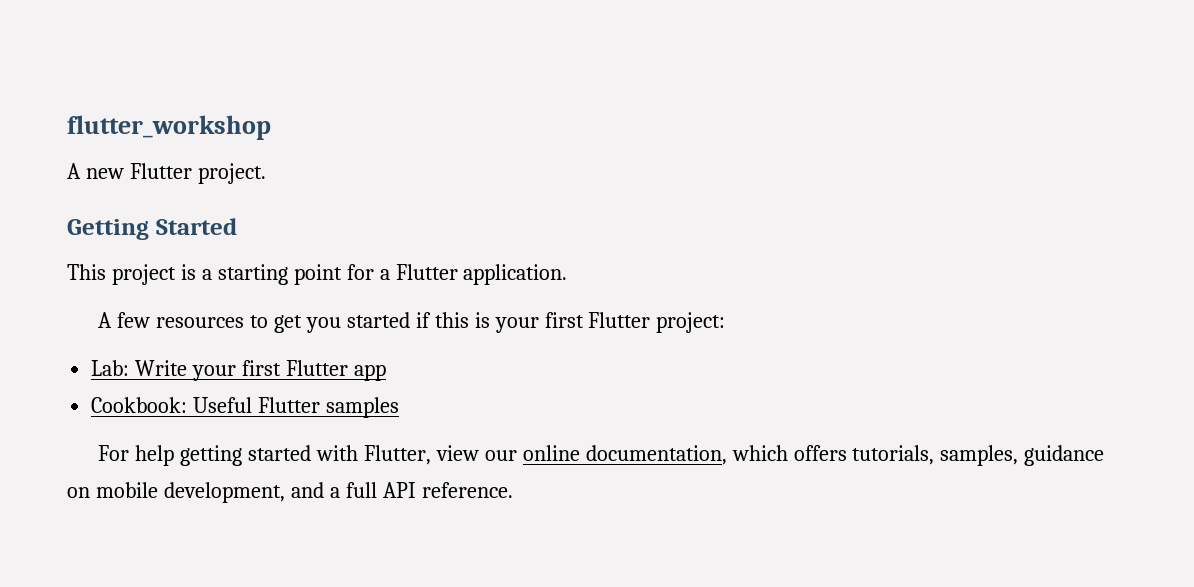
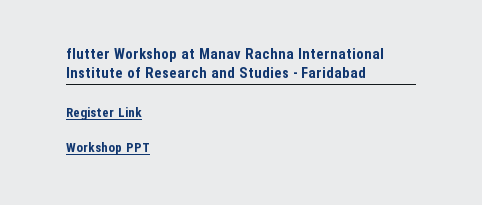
- flutter_workshop
- A new Flutter project.
- Getting Started
- This project is a starting point for a Flutter application.
- A few resources to get you started if this is your first Flutter project:
- Lab: Write your first Flutter app
- Cookbook: Useful Flutter samples
- For help getting started with Flutter, view our online documentation, which offers tutorials, samples, guidance on mobile development, and a full API reference.
+ flutter Workshop at Manav Rachna International Institute of Research and Studies - Faridabad
+ Register Link
+ Workshop PPT

